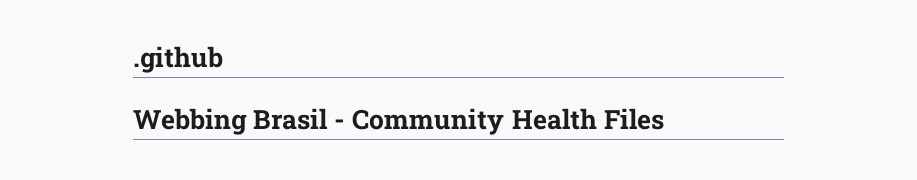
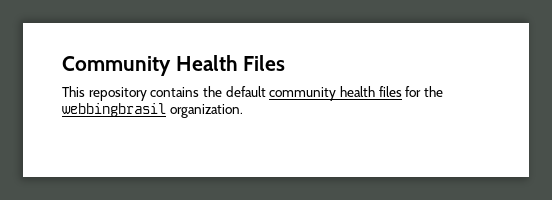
- .github
- Webbing Brasil - Community Health Files
+ Community Health Files
+ This repository contains the default community health files for the webbingbrasil organization.

